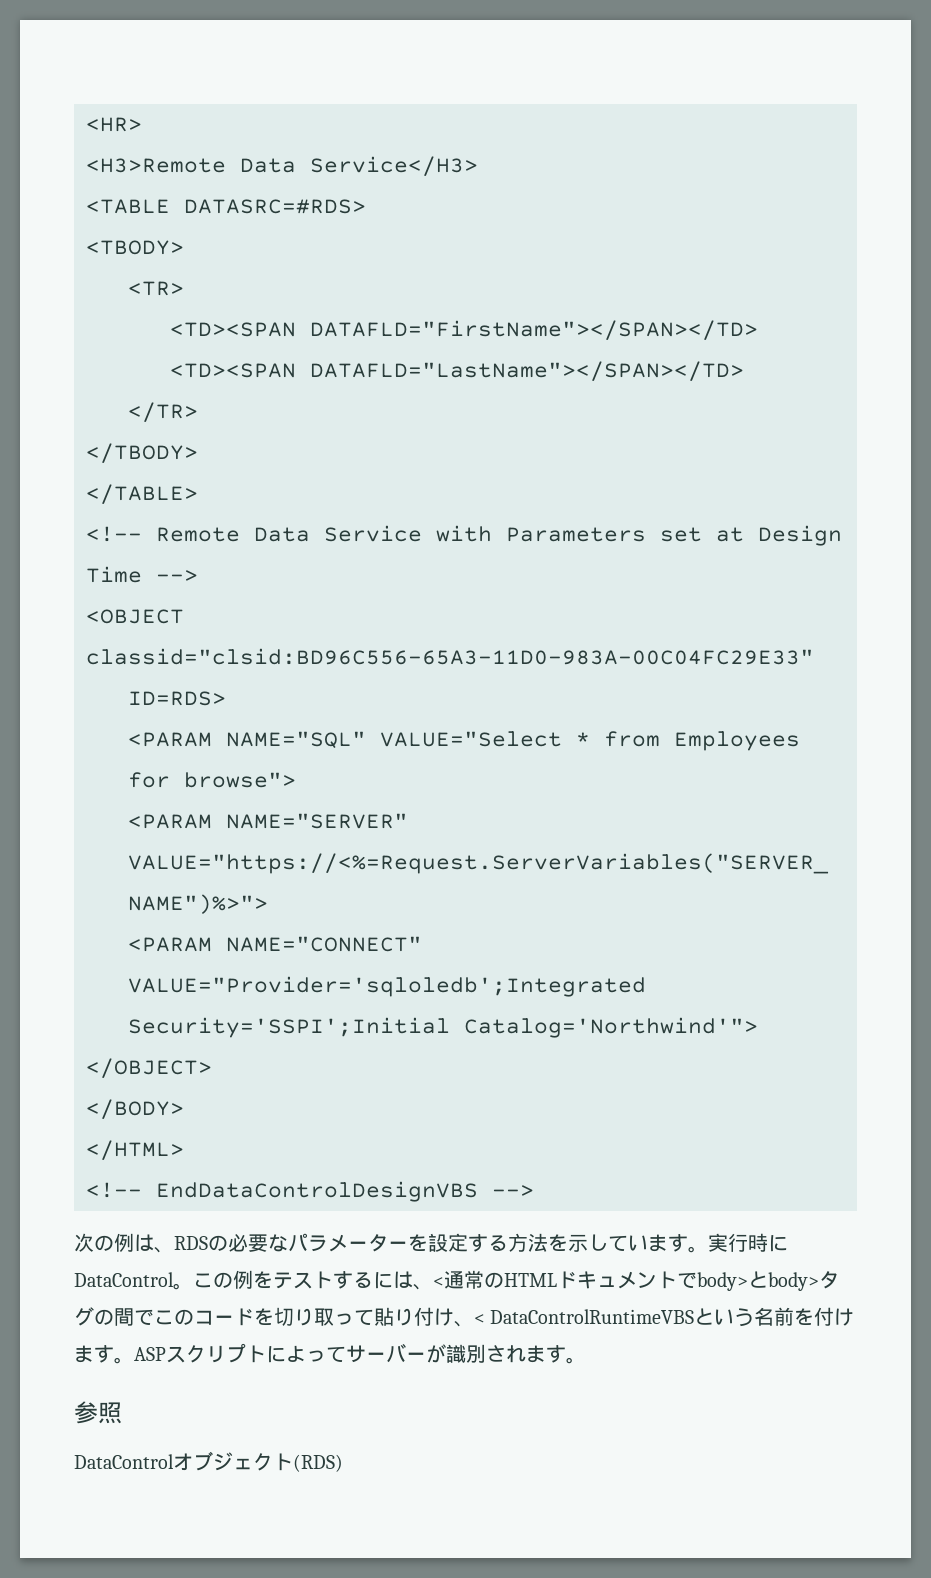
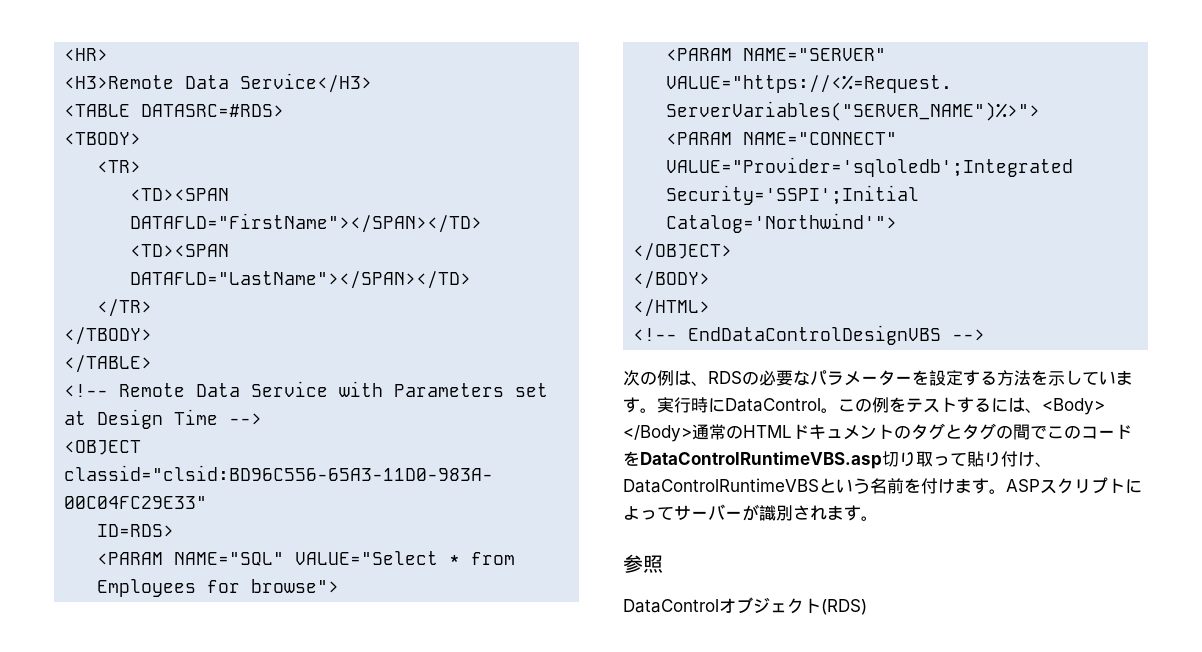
- この例をテストするには、<通常のHTMLドキュメントでbody>とbody>タグの間でこのコードを切り取って貼り付け、< DataControlRuntimeVBSという名前を付けます。
+ この例をテストするには、<Body> </Body>通常のHTMLドキュメントのタグとタグの間でこのコードをDataControlRuntimeVBS.asp切り取って貼り付け、DataControlRuntimeVBSという名前を付けます。

